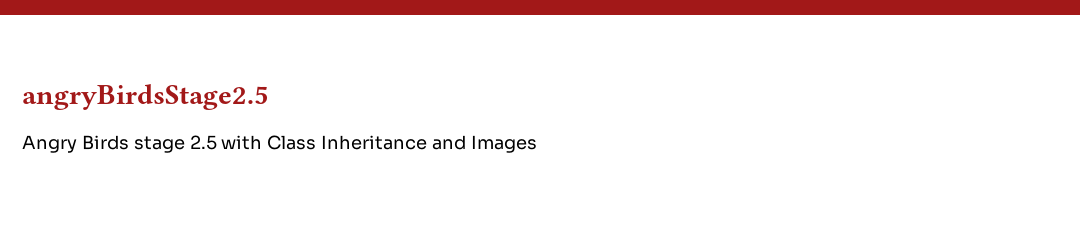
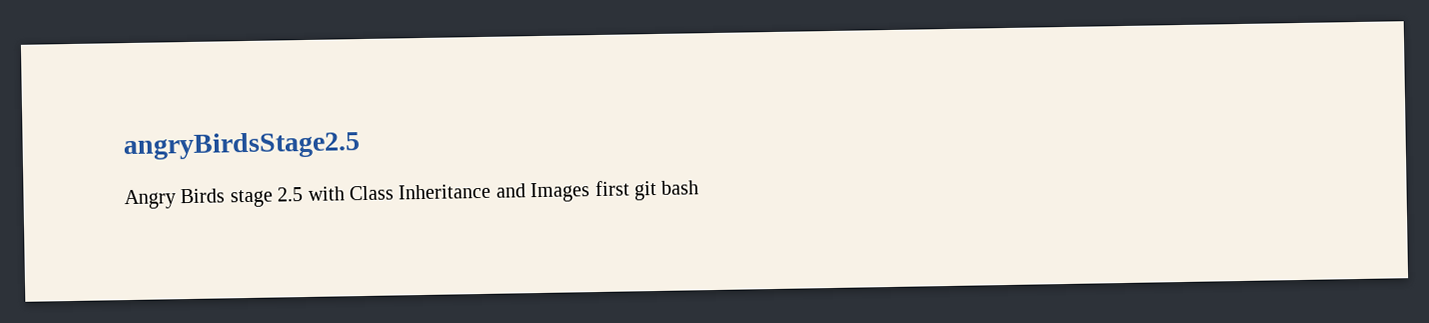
- Angry Birds stage 2.5 with Class Inheritance and Images
+ Angry Birds stage 2.5 with Class Inheritance and Images first git bash

